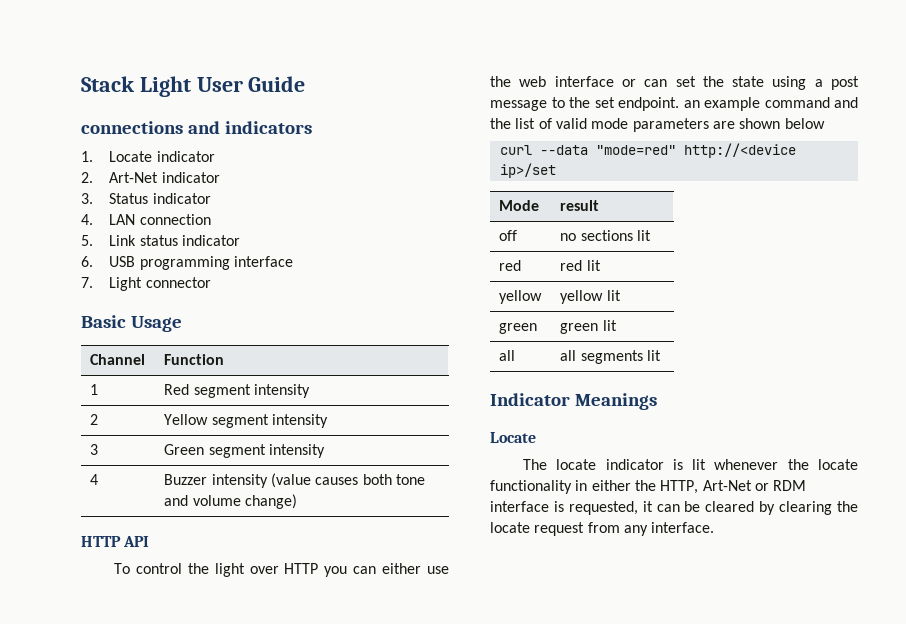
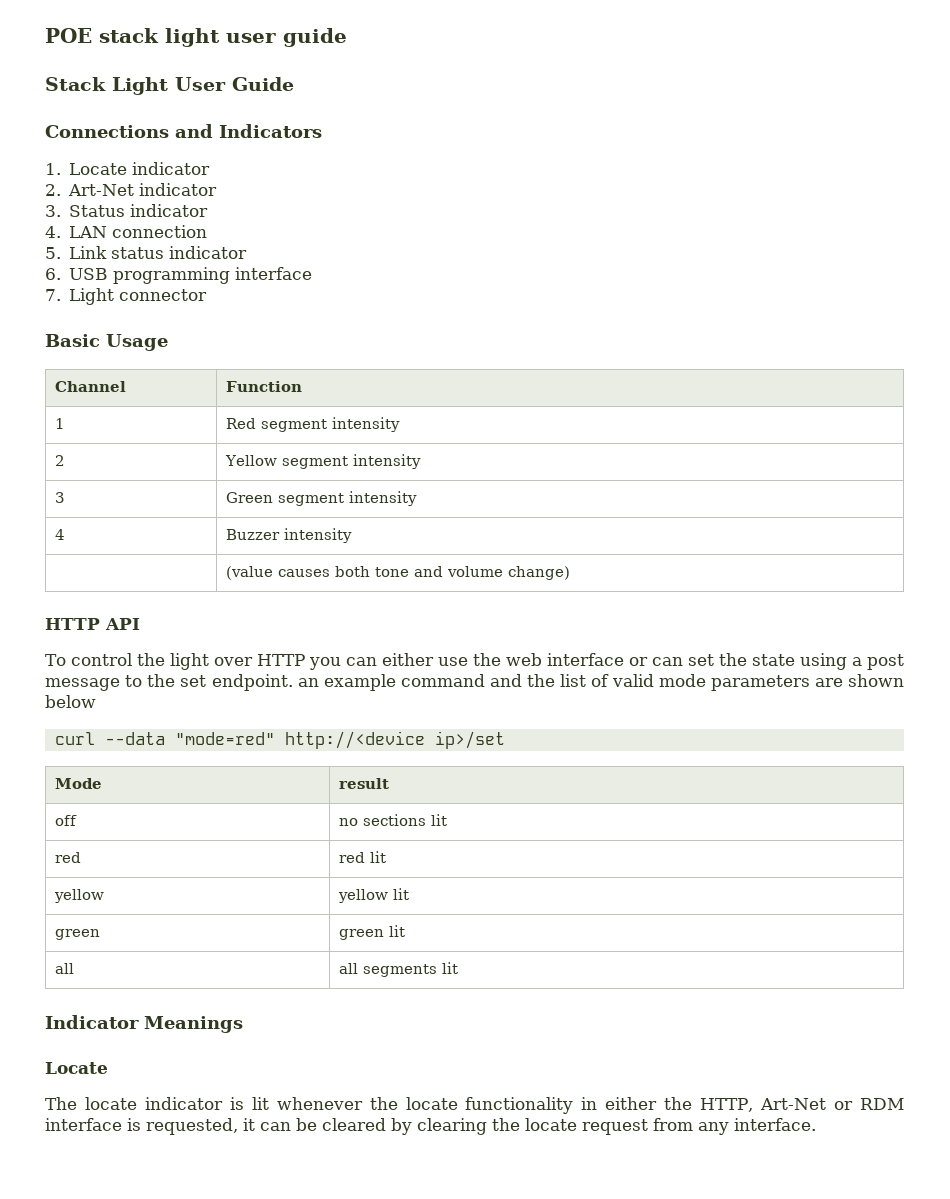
+ POE stack light user guide
- connections and indicators
+ Connections and Indicators
- 4 | Buzzer intensity (value causes both tone and volume change)
+ 4 | Buzzer intensity
+ | (value causes both tone and volume change)

